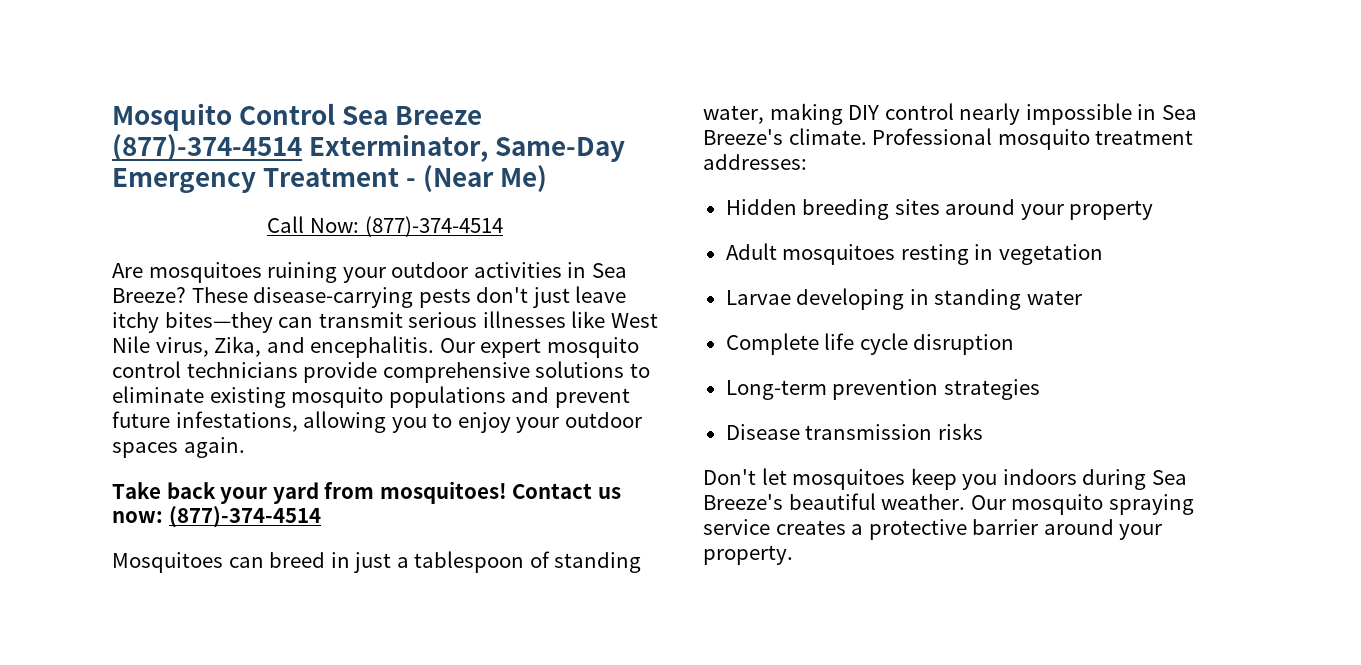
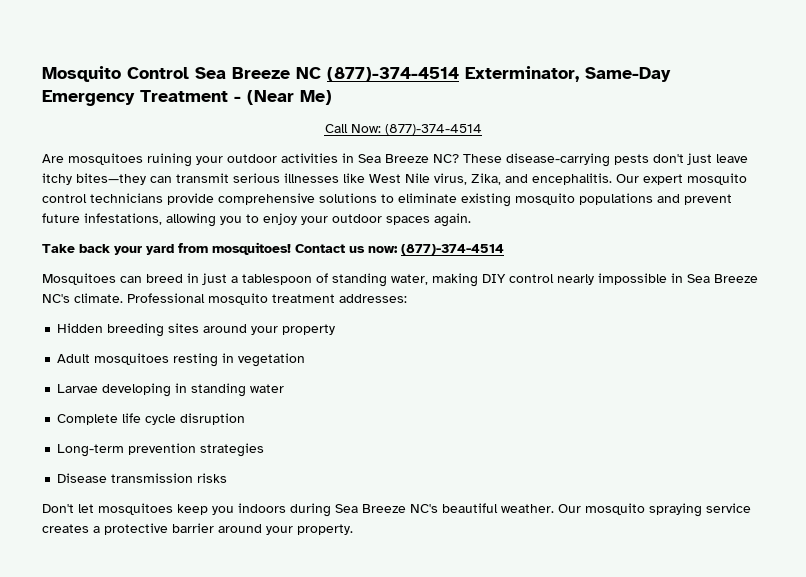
- Mosquito Control Sea Breeze (877)-374-4514 Exterminator, Same-Day Emergency Treatment - (Near Me)
+ Mosquito Control Sea Breeze NC (877)-374-4514 Exterminator, Same-Day Emergency Treatment - (Near Me)
- Are mosquitoes ruining your outdoor activities in Sea Breeze?
+ Are mosquitoes ruining your outdoor activities in Sea Breeze NC?
- Mosquitoes can breed in just a tablespoon of standing water, making DIY control nearly impossible in Sea Breeze's climate.
+ Mosquitoes can breed in just a tablespoon of standing water, making DIY control nearly impossible in Sea Breeze NC's climate.
- Don't let mosquitoes keep you indoors during Sea Breeze's beautiful weather.
+ Don't let mosquitoes keep you indoors during Sea Breeze NC's beautiful weather.

